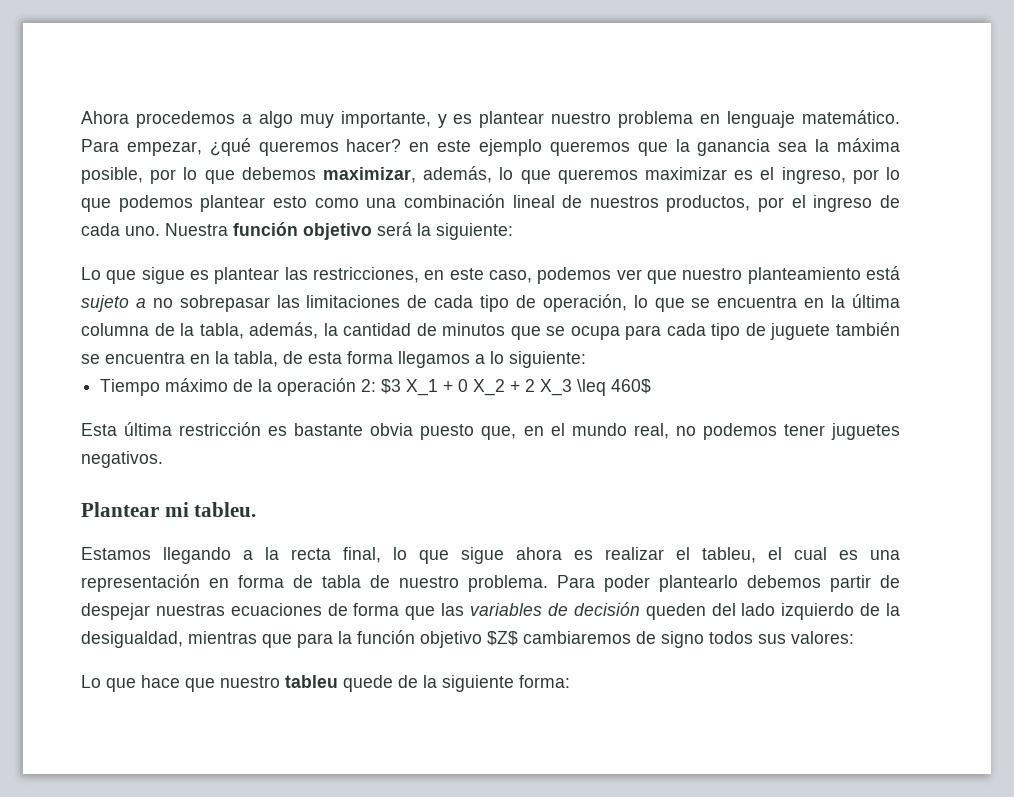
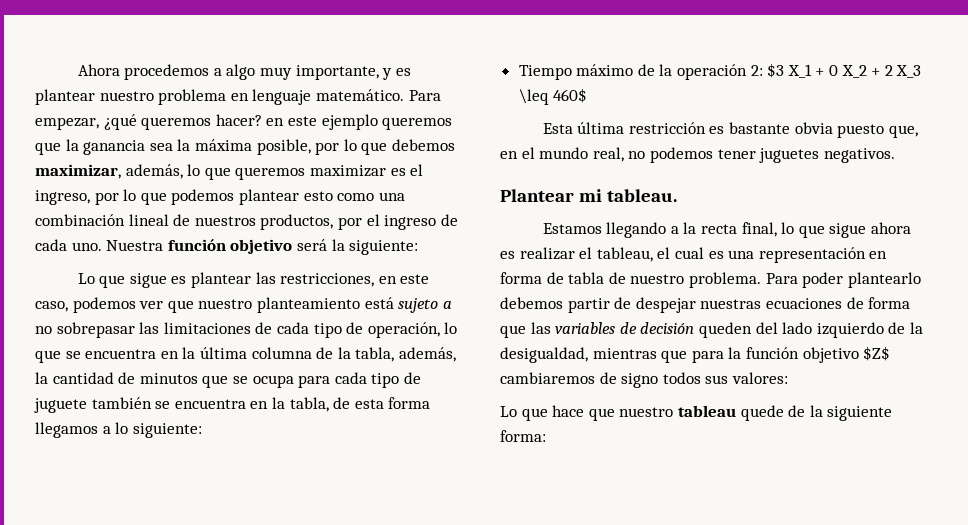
- Plantear mi tableu.
+ Plantear mi tableau.
- Estamos llegando a la recta final, lo que sigue ahora es realizar el tableu, el cual es una representación en forma de tabla de nuestro problema.
+ Estamos llegando a la recta final, lo que sigue ahora es realizar el tableau, el cual es una representación en forma de tabla de nuestro problema.
- Lo que hace que nuestro tableu quede de la siguiente forma:
+ Lo que hace que nuestro tableau quede de la siguiente forma:

